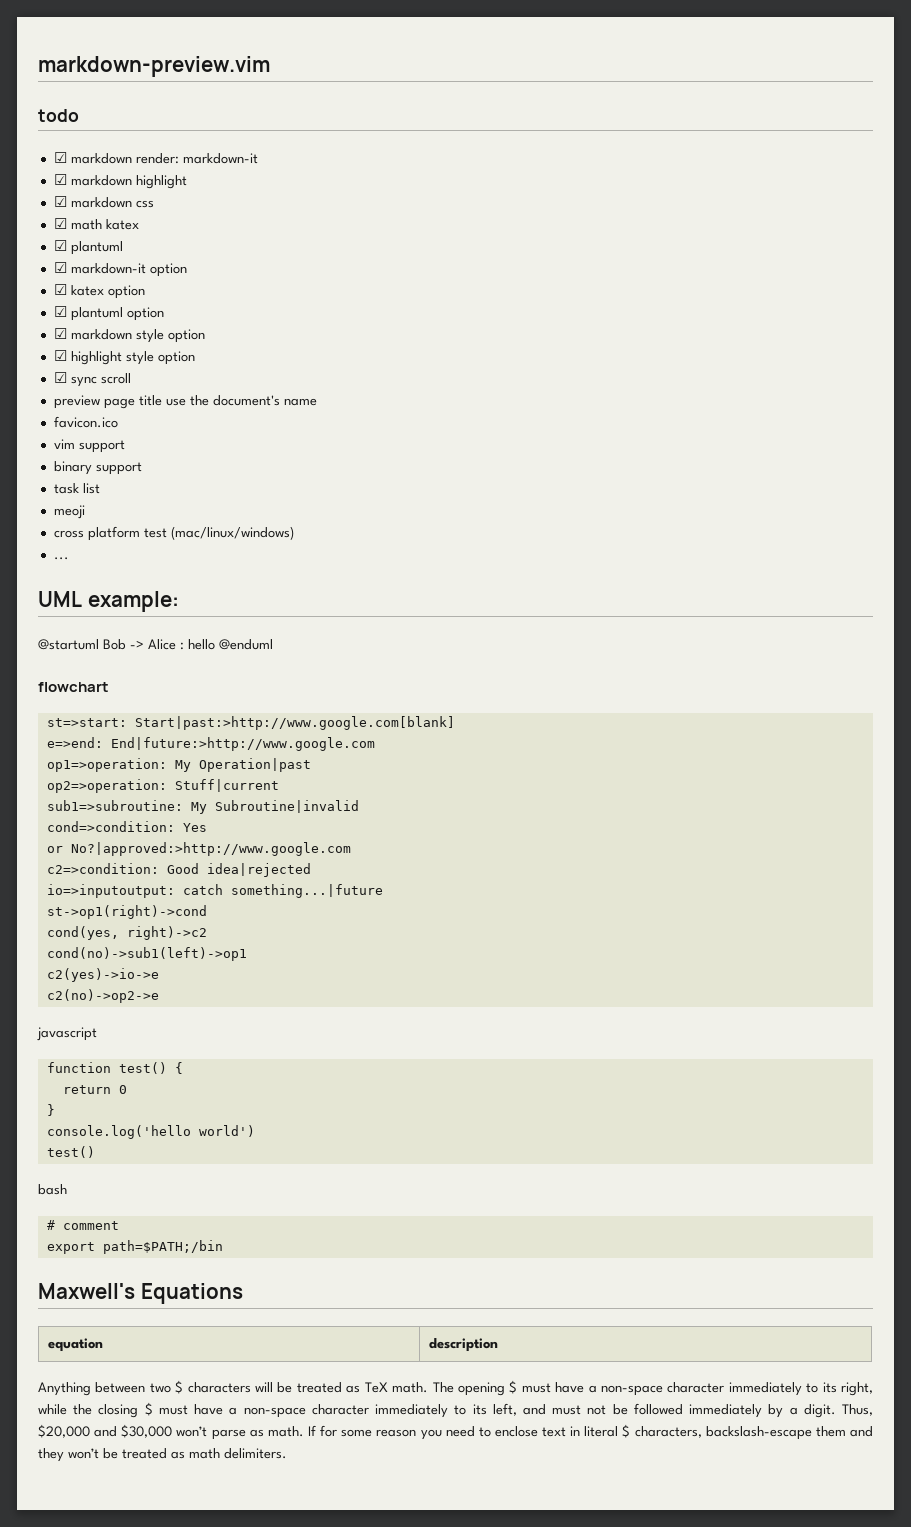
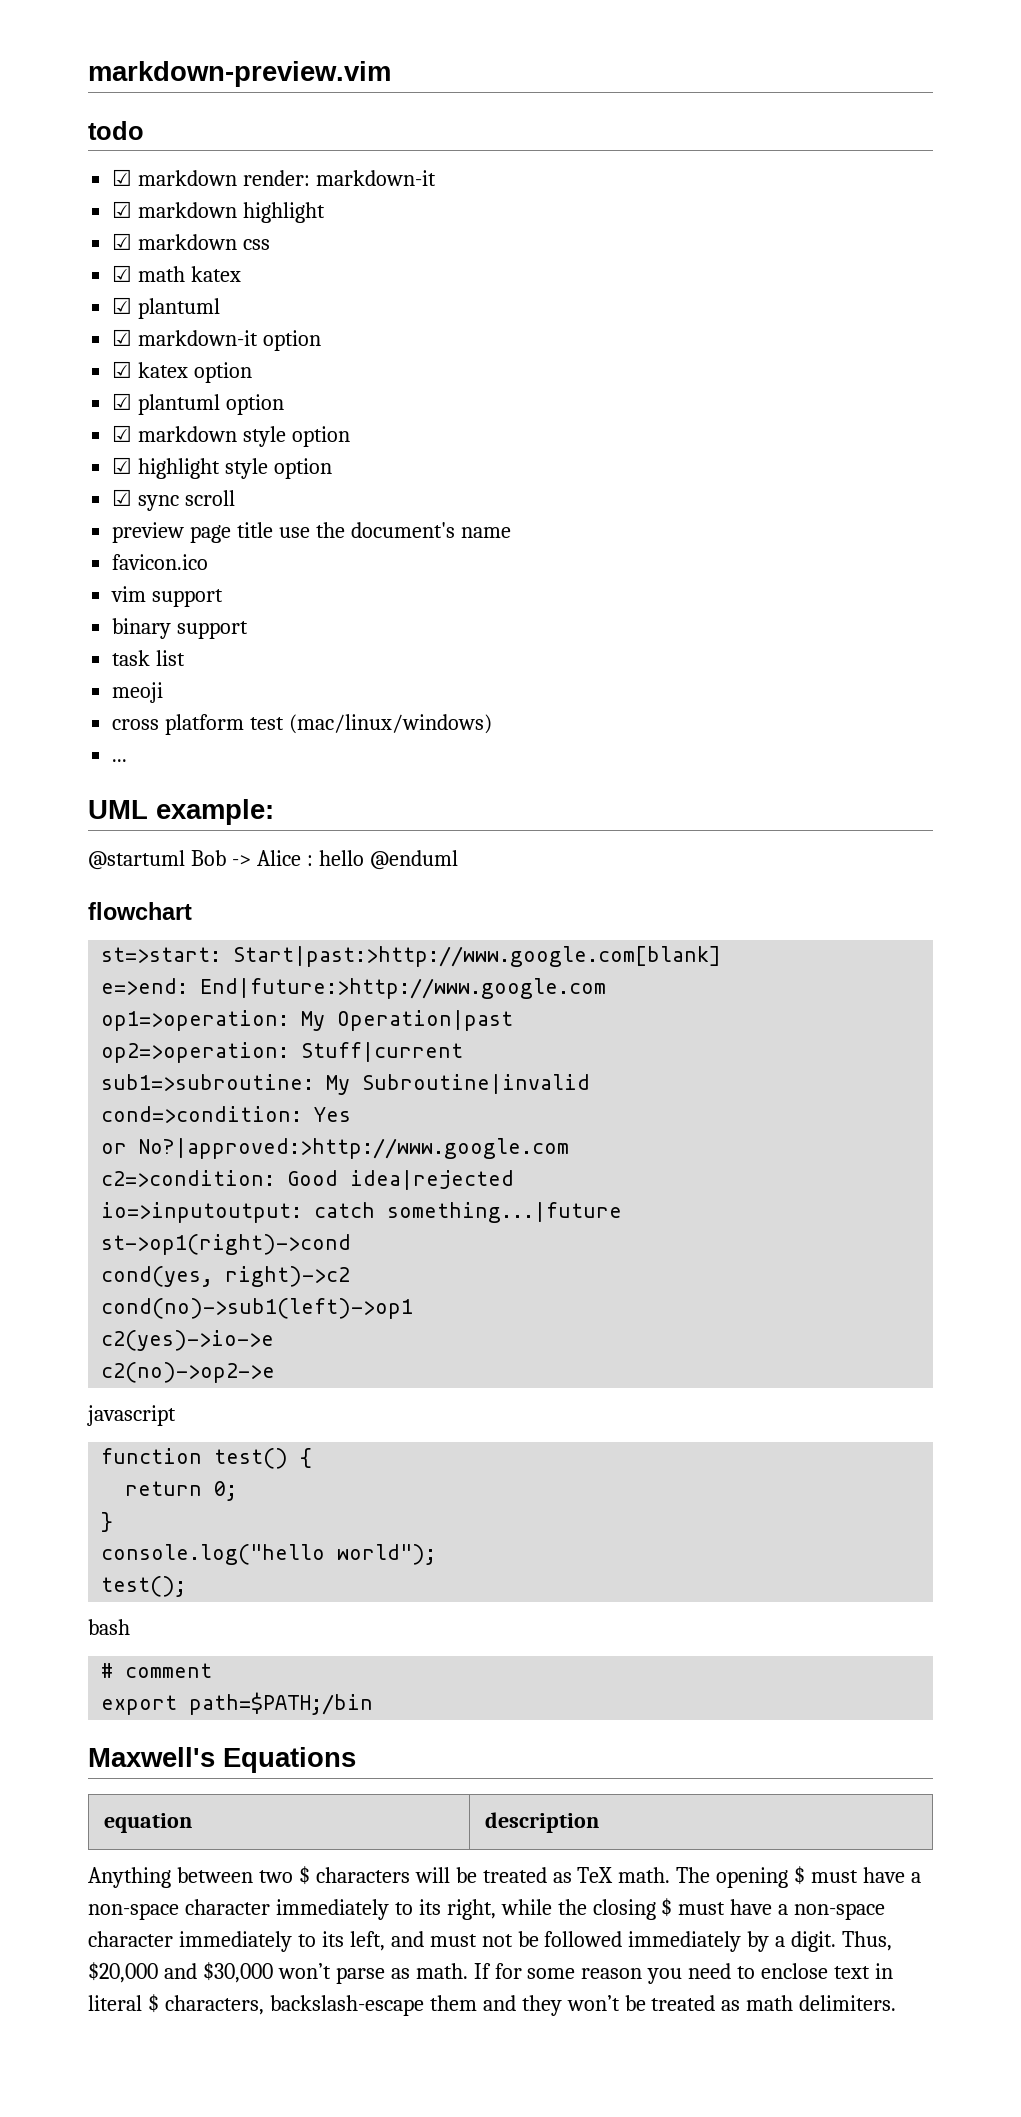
- return 0
+ return 0;
- console.log('hello world')
- test()
+ console.log("hello world");
+ test();

